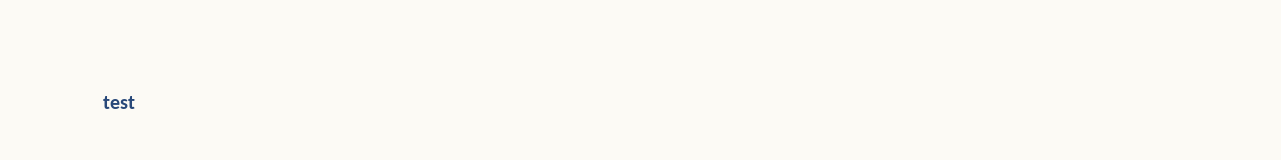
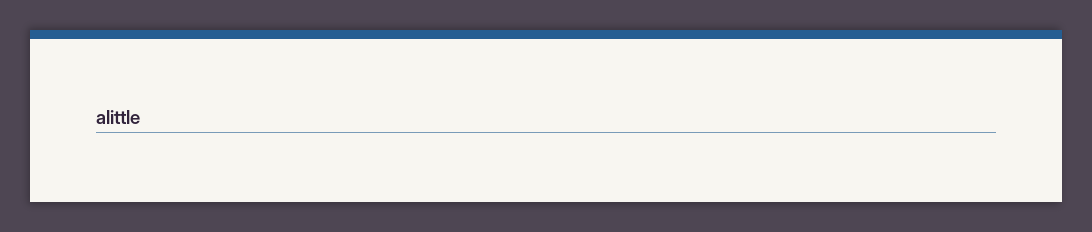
- test
+ alittle

